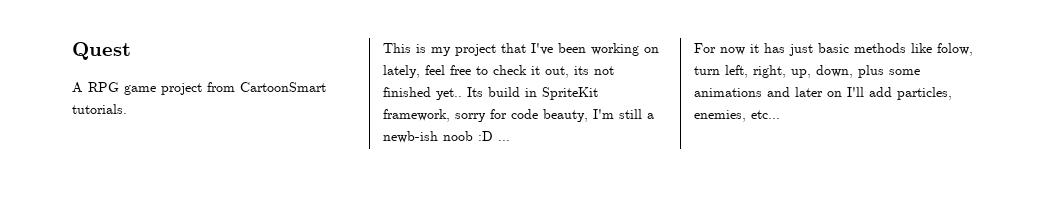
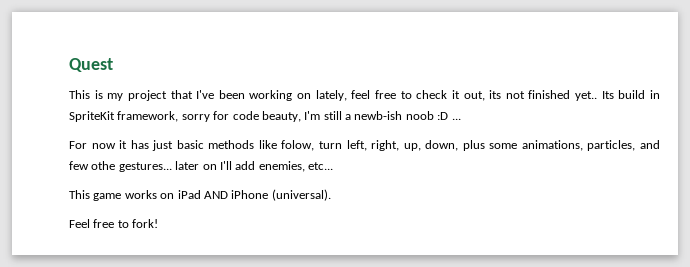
- A RPG game project from CartoonSmart tutorials.
- For now it has just basic methods like folow, turn left, right, up, down, plus some animations and later on I'll add particles, enemies, etc...
+ For now it has just basic methods like folow, turn left, right, up, down, plus some animations, particles, and few othe gestures... later on I'll add enemies, etc...
+ This game works on iPad AND iPhone (universal).
+ Feel free to fork!

